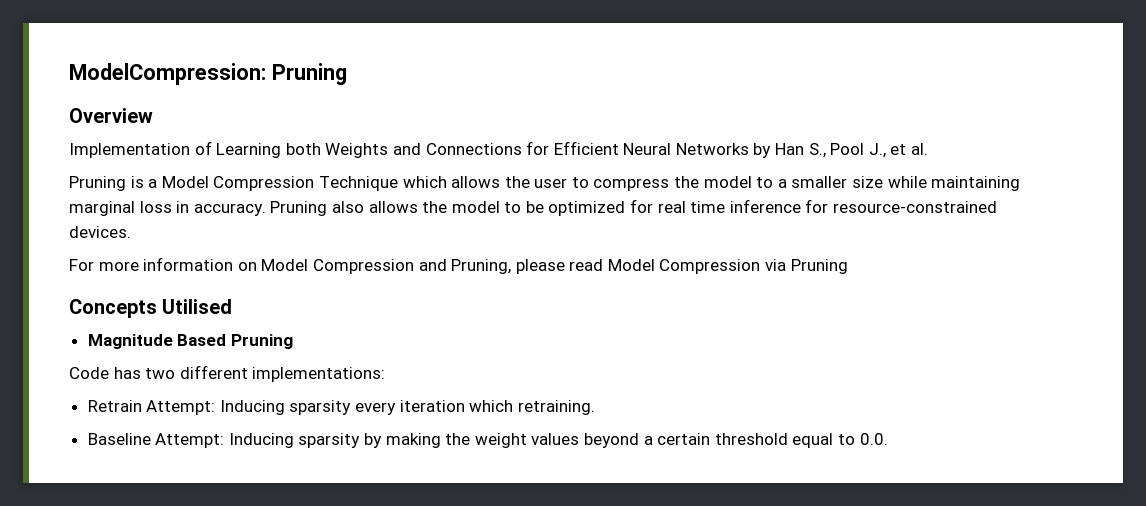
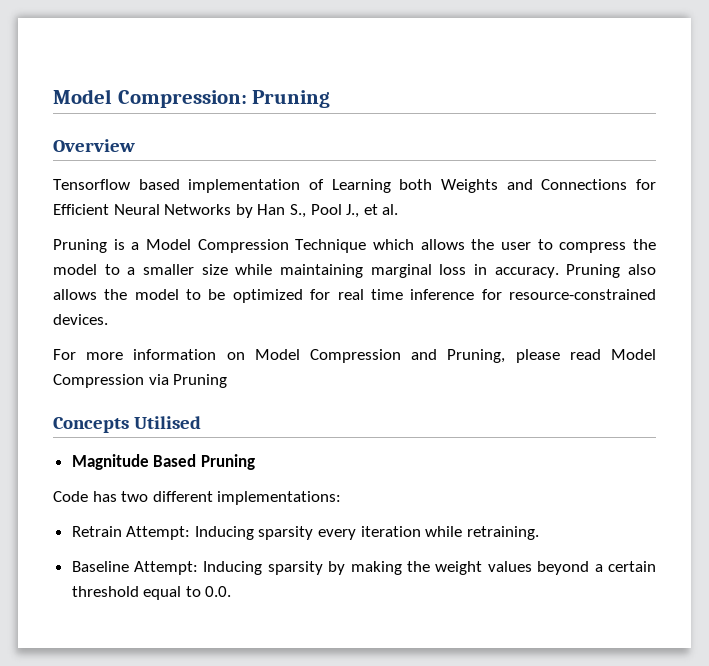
- ModelCompression: Pruning
+ Model Compression: Pruning
- Implementation of Learning both Weights and Connections for Efficient Neural Networks by Han S., Pool J., et al.
+ Tensorflow based implementation of Learning both Weights and Connections for Efficient Neural Networks by Han S., Pool J., et al.
- Retrain Attempt: Inducing sparsity every iteration which retraining.
+ Retrain Attempt: Inducing sparsity every iteration while retraining.

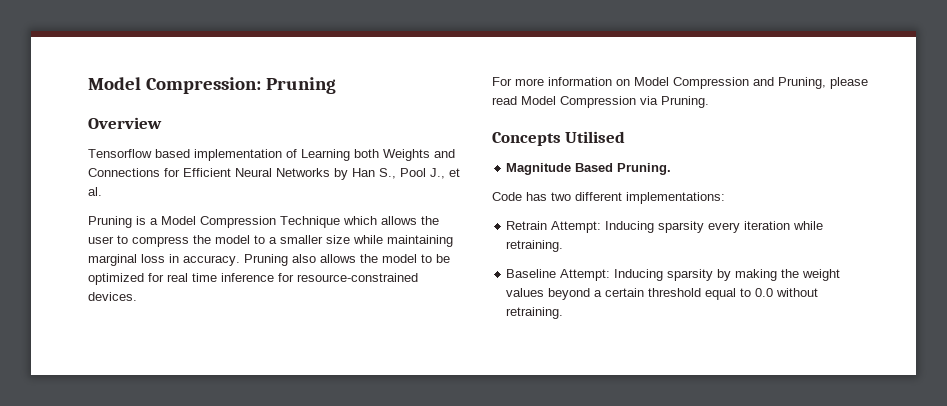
- For more information on Model Compression and Pruning, please read Model Compression via Pruning
+ For more information on Model Compression and Pruning, please read Model Compression via Pruning.
- Magnitude Based Pruning
+ Magnitude Based Pruning.
- Baseline Attempt: Inducing sparsity by making the weight values beyond a certain threshold equal to 0.0.
+ Baseline Attempt: Inducing sparsity by making the weight values beyond a certain threshold equal to 0.0 without retraining.

